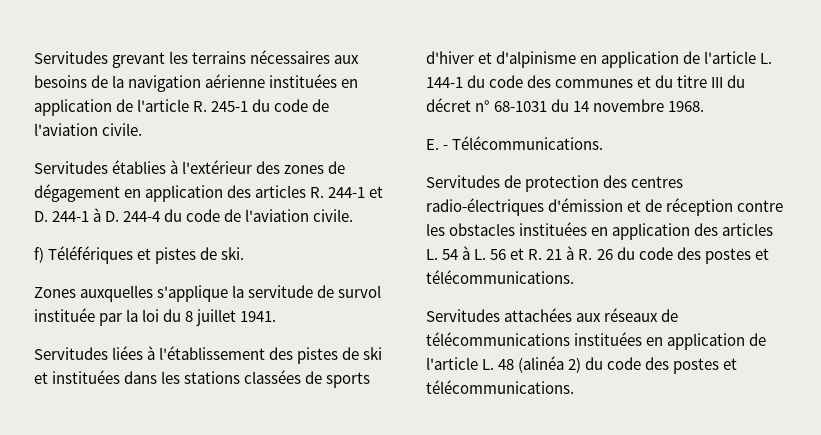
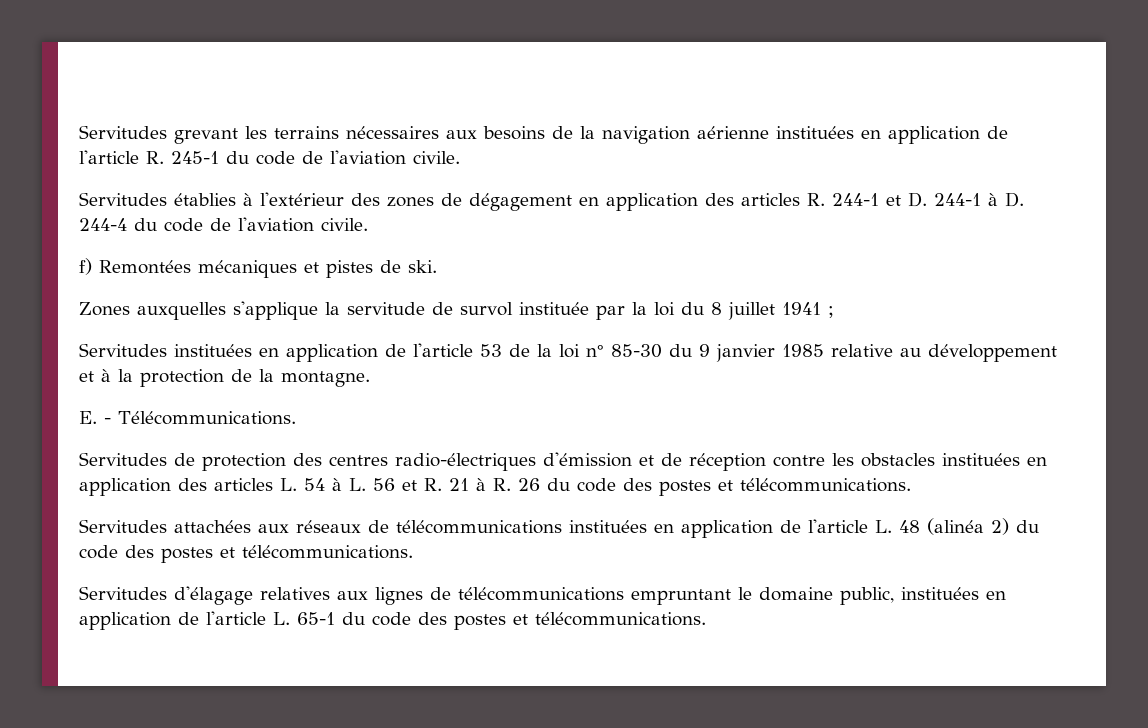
- f) Téléfériques et pistes de ski.
+ f) Remontées mécaniques et pistes de ski.
- Zones auxquelles s'applique la servitude de survol instituée par la loi du 8 juillet 1941.
- Servitudes liées à l'établissement des pistes de ski et instituées dans les stations classées de sports d'hiver et d'alpinisme en application de l'article L. 144-1 du code des communes et du titre III du décret n° 68-1031 du 14 novembre 1968.
+ Zones auxquelles s'applique la servitude de survol instituée par la loi du 8 juillet 1941 ;
+ Servitudes instituées en application de l'article 53 de la loi n° 85-30 du 9 janvier 1985 relative au développement et à la protection de la montagne.
+ Servitudes d'élagage relatives aux lignes de télécommunications empruntant le domaine public, instituées en application de l'article L. 65-1 du code des postes et télécommunications.

